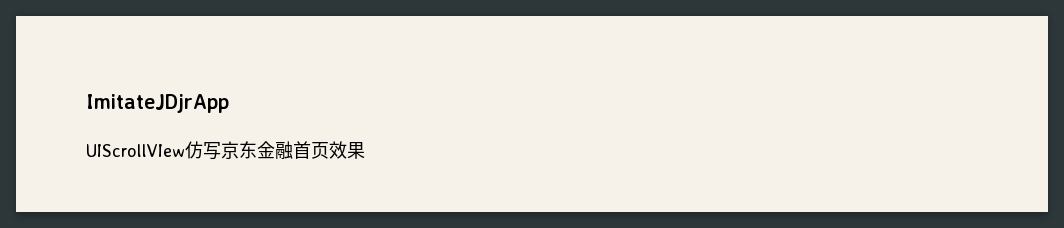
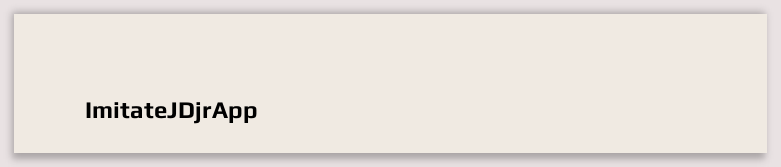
- UIScrollVIew仿写京东金融首页效果

